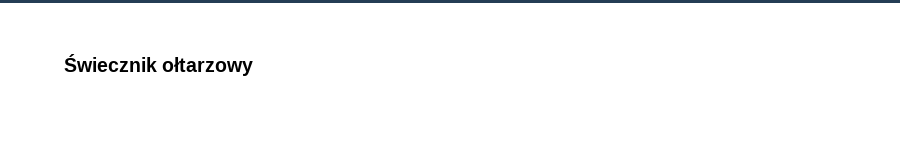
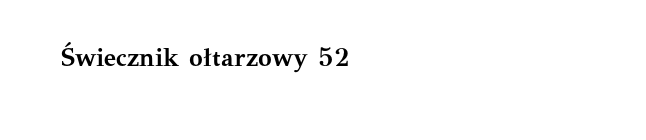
- Świecznik ołtarzowy
+ Świecznik ołtarzowy 52

